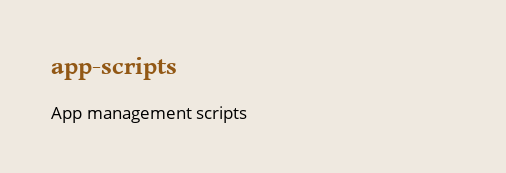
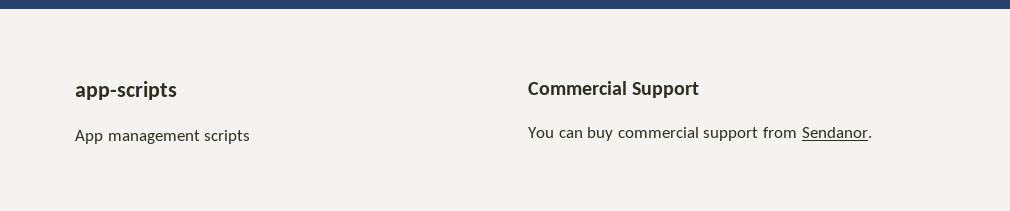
+ Commercial Support
+ You can buy commercial support from Sendanor.

